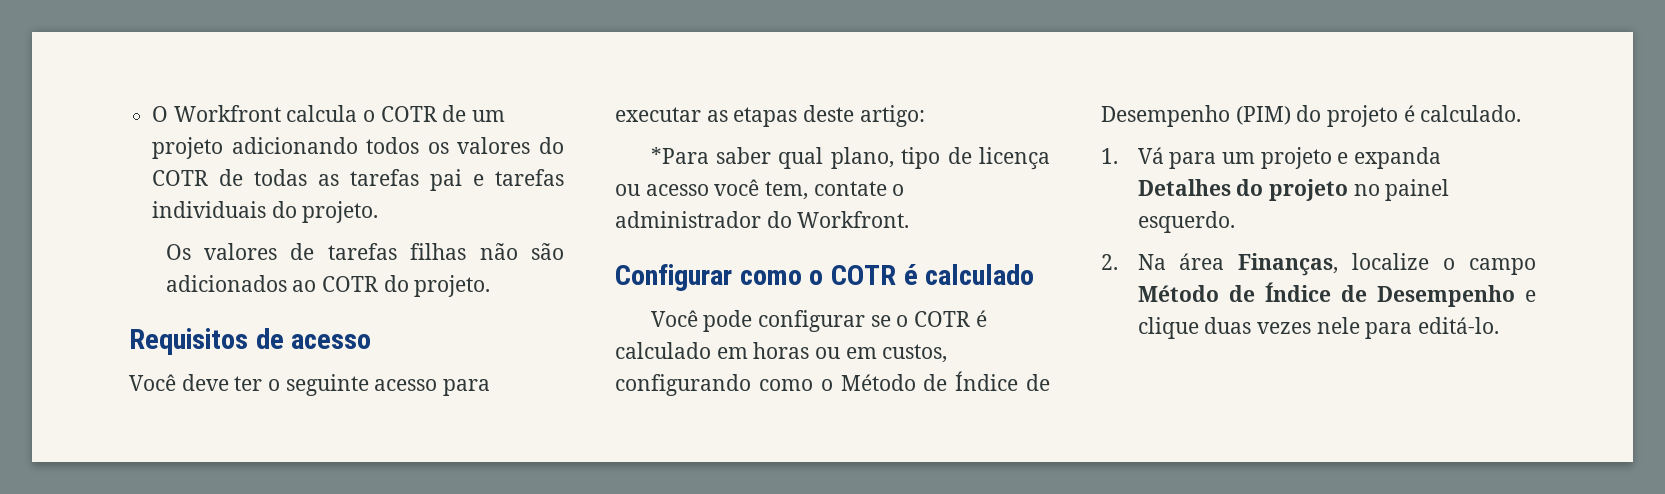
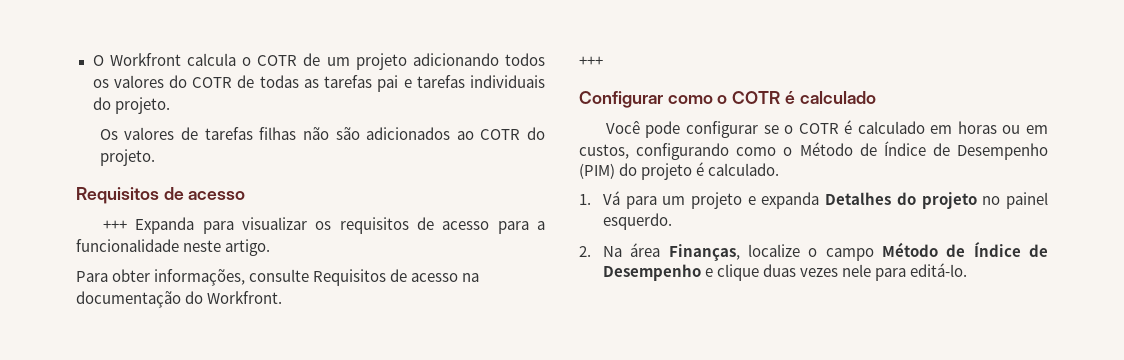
- Você deve ter o seguinte acesso para executar as etapas deste artigo:
- *Para saber qual plano, tipo de licença ou acesso você tem, contate o administrador do Workfront.
+ +++ Expanda para visualizar os requisitos de acesso para a funcionalidade neste artigo.
+ Para obter informações, consulte Requisitos de acesso na documentação do Workfront.
+ +++

